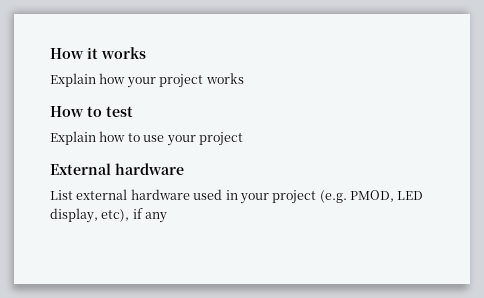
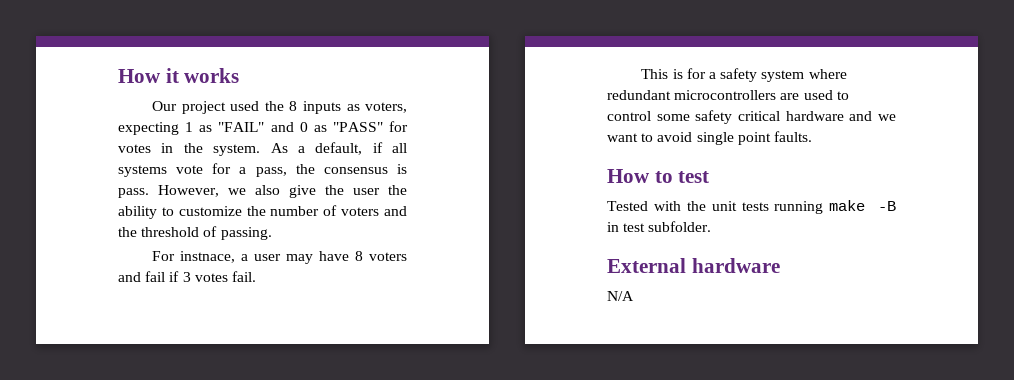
- Explain how your project works
+ Our project used the 8 inputs as voters, expecting 1 as "FAIL" and 0 as "PASS" for votes in the system. As a default, if all systems vote for a pass, the consensus is pass. However, we also give the user the ability to customize the number of voters and the threshold of passing.
+ For instnace, a user may have 8 voters and fail if 3 votes fail.
+ This is for a safety system where redundant microcontrollers are used to control some safety critical hardware and we want to avoid single point faults.
  How to test
- Explain how to use your project
+ Tested with the unit tests running make -B in test subfolder.
  External hardware
- List external hardware used in your project (e.g. PMOD, LED display, etc), if any
+ N/A

